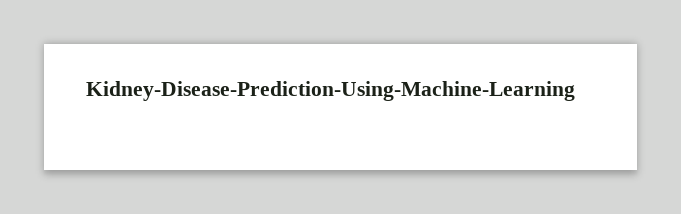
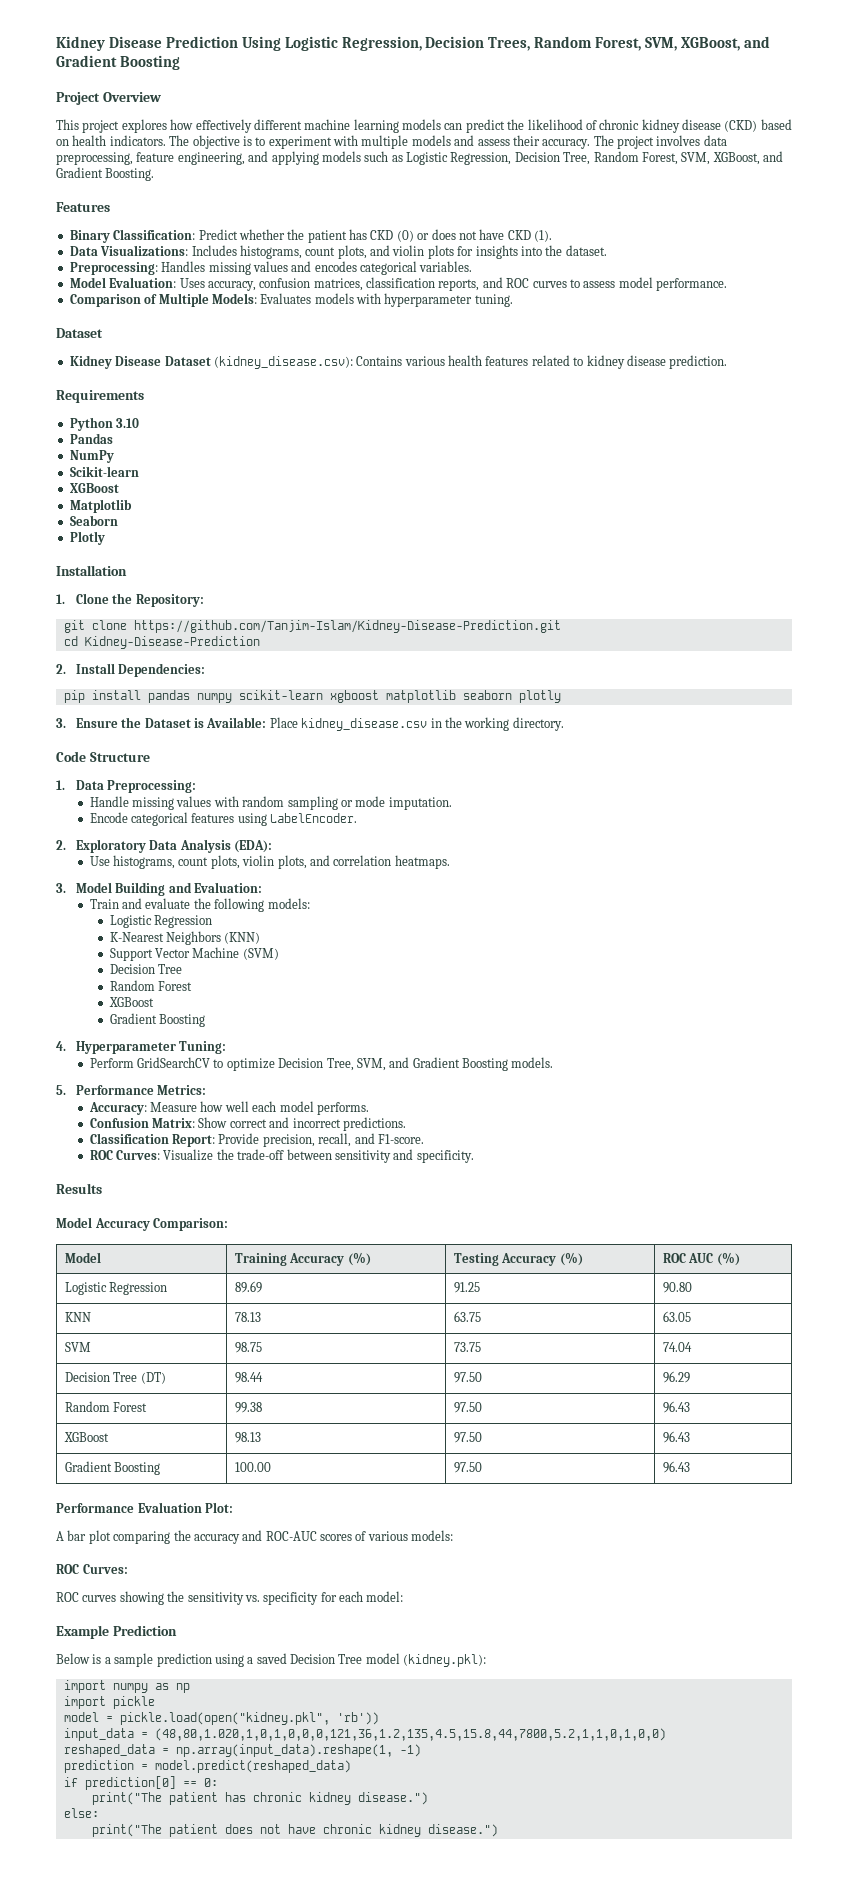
- Kidney-Disease-Prediction-Using-Machine-Learning
+ Kidney Disease Prediction Using Logistic Regression, Decision Trees, Random Forest, SVM, XGBoost, and Gradient Boosting
+ Project Overview
+ This project explores how effectively different machine learning models can predict the likelihood of chronic kidney disease (CKD) based on health indicators. The objective is to experiment with multiple models and assess their accuracy. The project involves data preprocessing, feature engineering, and applying models such as Logistic Regression, Decision Tree, Random Forest, SVM, XGBoost, and Gradient Boosting.
+ Features
+ Binary Classification: Predict whether the patient has CKD (0) or does not have CKD (1).
+ Data Visualizations: Includes histograms, count plots, and violin plots for insights into the dataset.
+ Preprocessing: Handles missing values and encodes categorical variables.
+ Model Evaluation: Uses accuracy, confusion matrices, classification reports, and ROC curves to assess model performance.
+ Comparison of Multiple Models: Evaluates models with hyperparameter tuning.
+ Dataset
+ Kidney Disease Dataset (kidney_disease.csv): Contains various health features related to kidney disease prediction.
+ Requirements
+ Python 3.10
+ Pandas
+ NumPy
+ Scikit-learn
+ XGBoost
+ Matplotlib
+ Seaborn
+ Plotly
+ Installation
+ 1. Clone the Repository:
+ git clone https://github.com/Tanjim-Islam/Kidney-Disease-Prediction.git
+ cd Kidney-Disease-Prediction
+ 2. Install Dependencies:
+ pip install pandas numpy scikit-learn xgboost matplotlib seaborn plotly
+ 3. Ensure the Dataset is Available: Place kidney_disease.csv in the working directory.
+ Code Structure
+ 1. Data Preprocessing:
+ Handle missing values with random sampling or mode imputation.
+ Encode categorical features using LabelEncoder.
+ 2. Exploratory Data Analysis (EDA):
+ Use histograms, count plots, violin plots, and correlation heatmaps.
+ 3. Model Building and Evaluation:
+ Train and evaluate the following models:
+ Logistic Regression
+ K-Nearest Neighbors (KNN)
+ Support Vector Machine (SVM)
+ Decision Tree
+ Random Forest
+ XGBoost
+ Gradient Boosting
+ 4. Hyperparameter Tuning:
+ Perform GridSearchCV to optimize Decision Tree, SVM, and Gradient Boosting models.
+ 5. Performance Metrics:
+ Accuracy: Measure how well each model performs.
+ Confusion Matrix: Show correct and incorrect predictions.
+ Classification Report: Provide precision, recall, and F1-score.
+ ROC Curves: Visualize the trade-off between sensitivity and specificity.
+ Results
+ Model Accuracy Comparison:
+ Model | Training Accuracy (%) | Testing Accuracy (%) | ROC AUC (%)
+ Logistic Regression | 89.69 | 91.25 | 90.80
+ KNN | 78.13 | 63.75 | 63.05
+ SVM | 98.75 | 73.75 | 74.04
+ Decision Tree (DT) | 98.44 | 97.50 | 96.29
+ Random Forest | 99.38 | 97.50 | 96.43
+ XGBoost | 98.13 | 97.50 | 96.43
+ Gradient Boosting | 100.00 | 97.50 | 96.43
+ Performance Evaluation Plot:
+ A bar plot comparing the accuracy and ROC-AUC scores of various models:
+ ROC Curves:
+ ROC curves showing the sensitivity vs. specificity for each model:
+ Example Prediction
+ Below is a sample prediction using a saved Decision Tree model (kidney.pkl):
+ import numpy as np
+ import pickle
+ model = pickle.load(open("kidney.pkl", 'rb'))
+ input_data = (48,80,1.020,1,0,1,0,0,0,121,36,1.2,135,4.5,15.8,44,7800,5.2,1,1,0,1,0,0)
+ reshaped_data = np.array(input_data).reshape(1, -1)
+ prediction = model.predict(reshaped_data)
+ if prediction[0] == 0:
+ print("The patient has chronic kidney disease.")
+ else:
+ print("The patient does not have chronic kidney disease.")

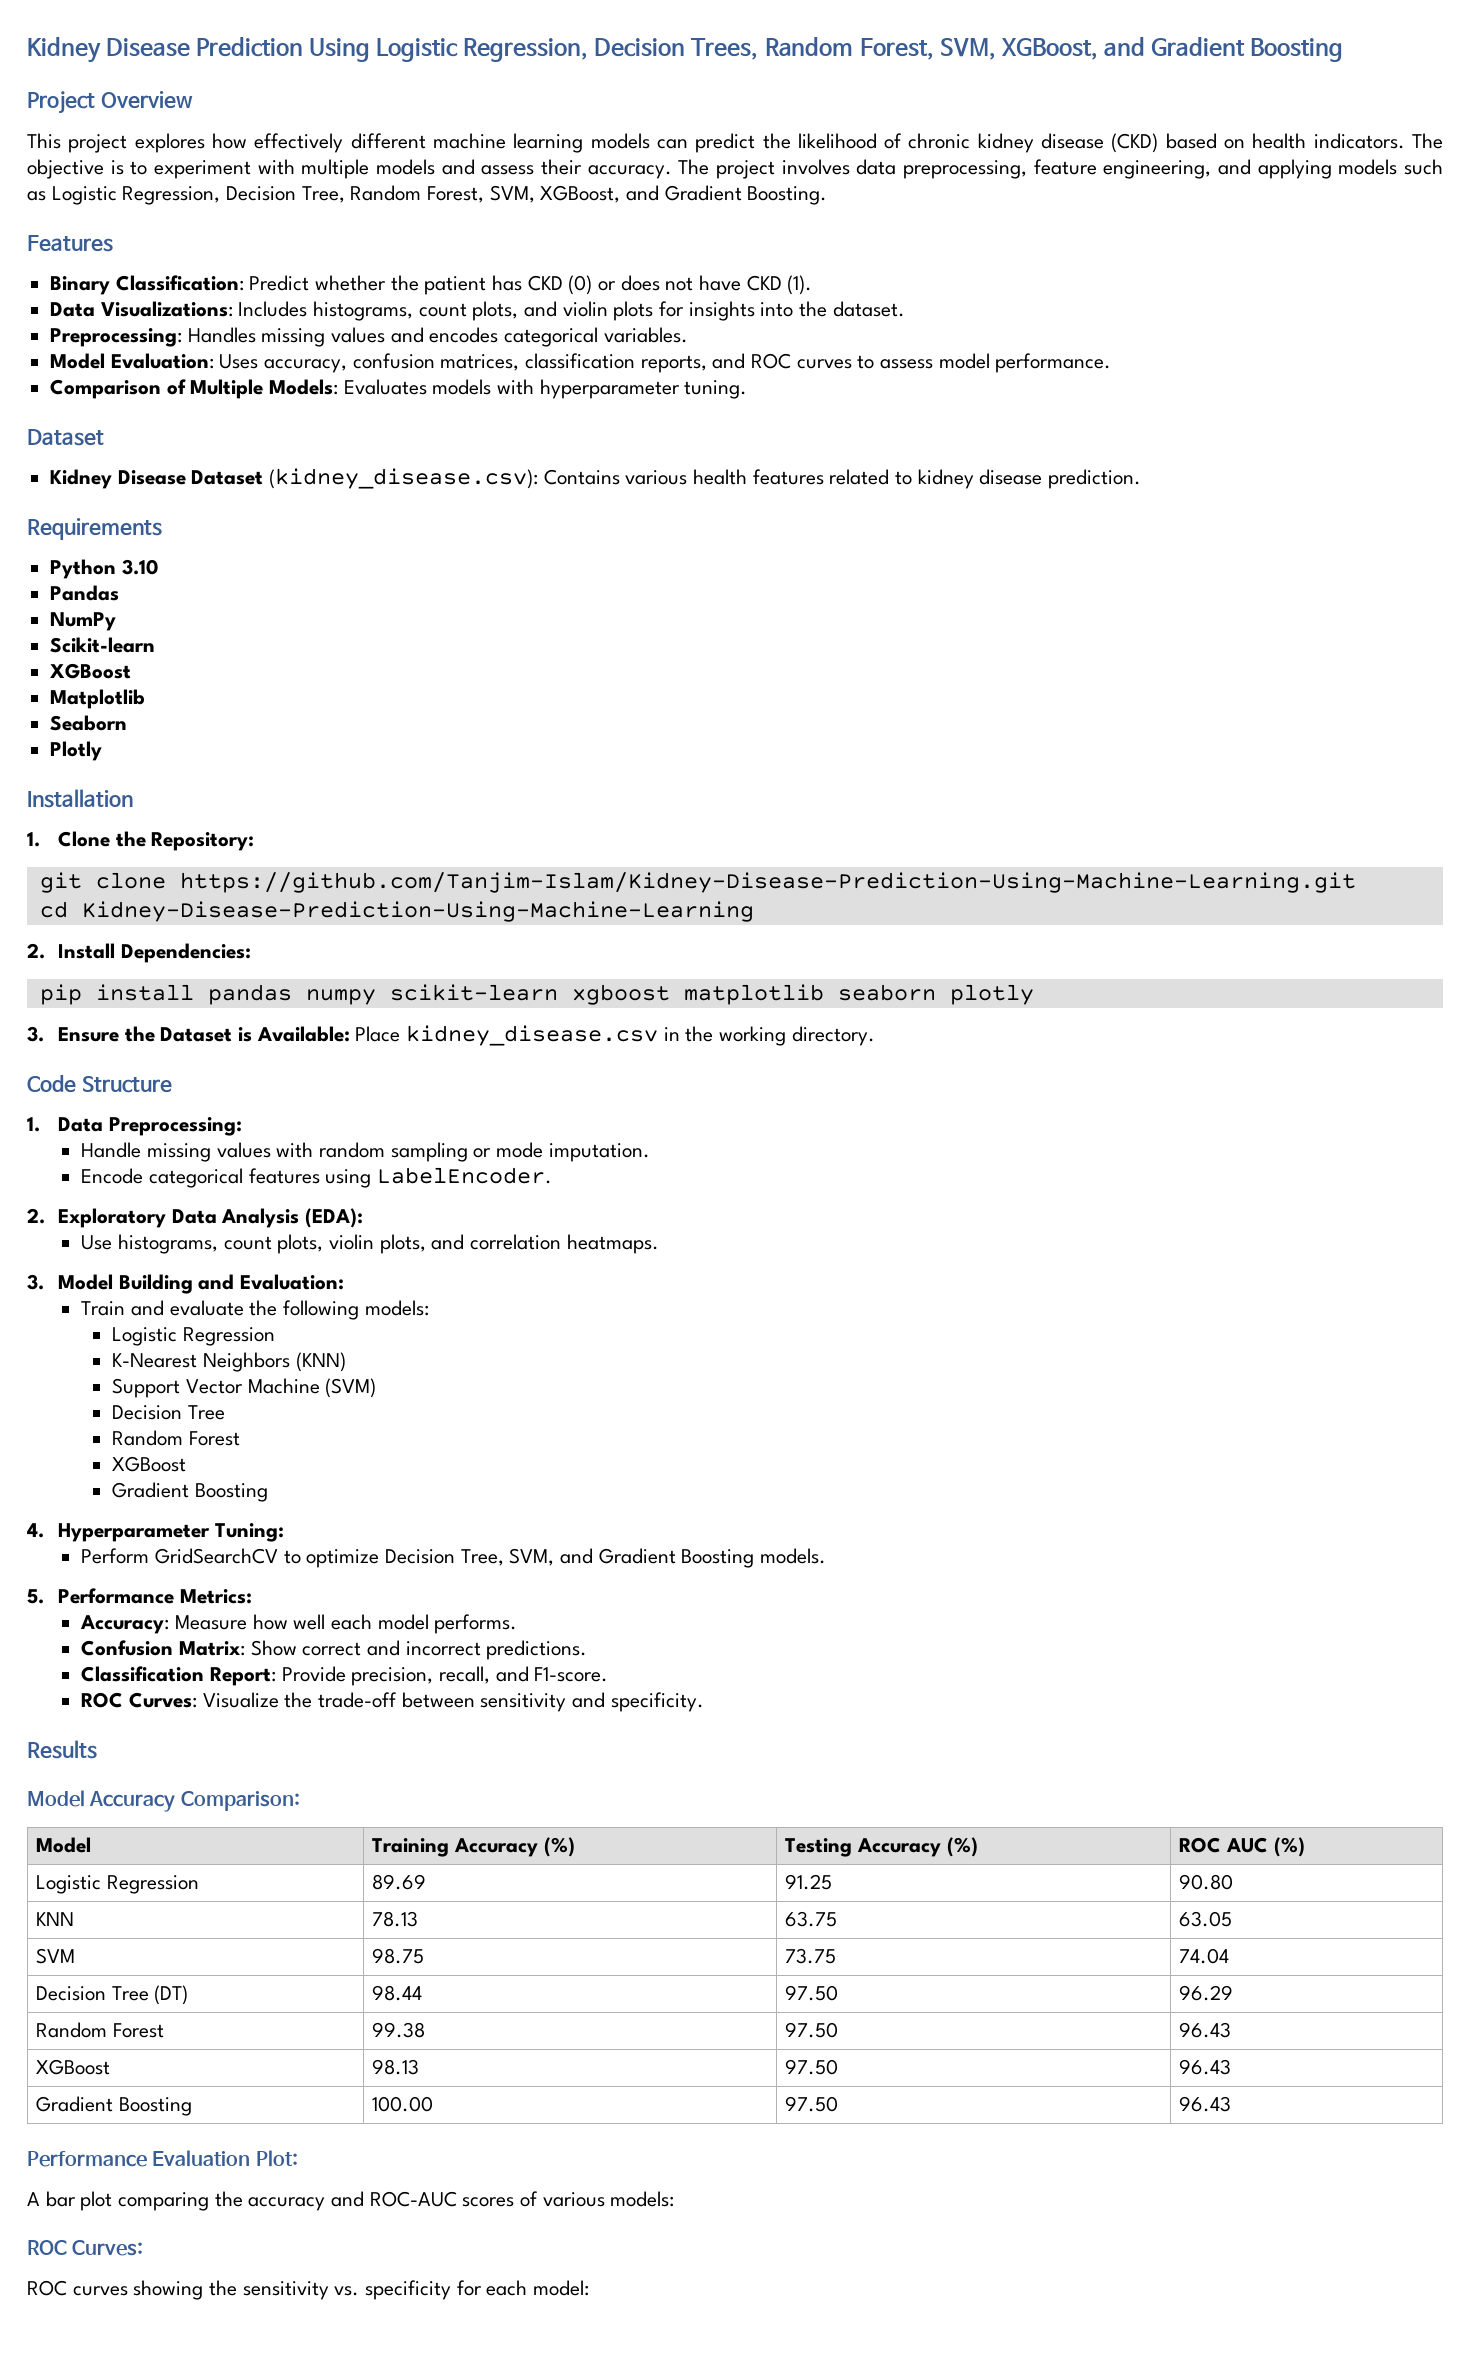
- git clone https://github.com/Tanjim-Islam/Kidney-Disease-Prediction.git
+ git clone https://github.com/Tanjim-Islam/Kidney-Disease-Prediction-Using-Machine-Learning.git
- cd Kidney-Disease-Prediction
+ cd Kidney-Disease-Prediction-Using-Machine-Learning
- Example Prediction
- Below is a sample prediction using a saved Decision Tree model (kidney.pkl):
- import numpy as np
- import pickle
- model = pickle.load(open("kidney.pkl", 'rb'))
- input_data = (48,80,1.020,1,0,1,0,0,0,121,36,1.2,135,4.5,15.8,44,7800,5.2,1,1,0,1,0,0)
- reshaped_data = np.array(input_data).reshape(1, -1)
- prediction = model.predict(reshaped_data)
- if prediction[0] == 0:
- print("The patient has chronic kidney disease.")
- else:
- print("The patient does not have chronic kidney disease.")

